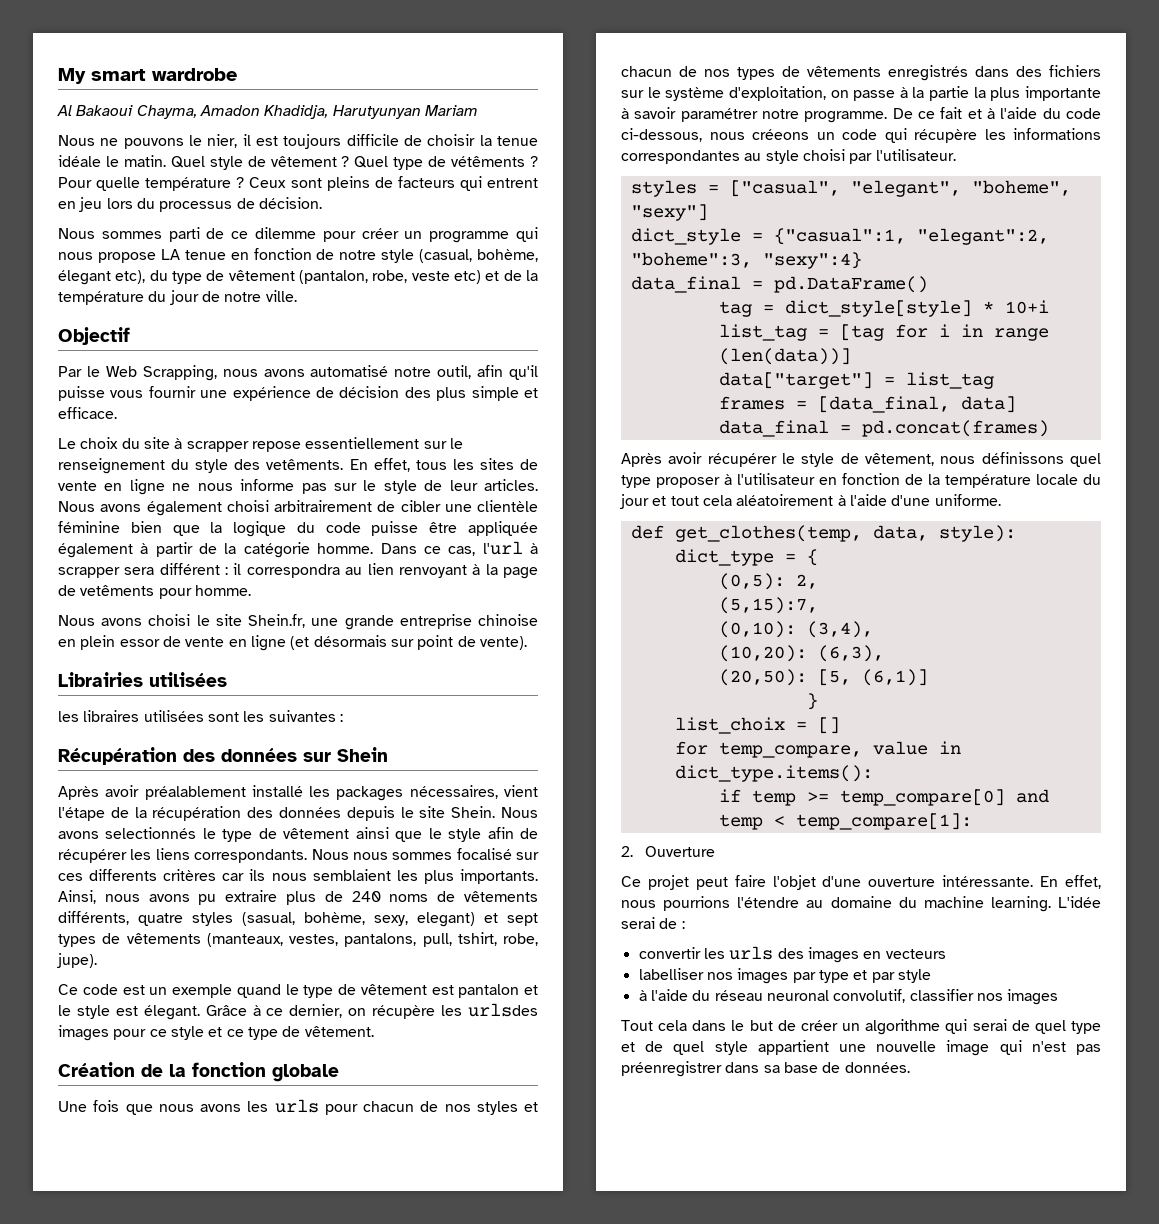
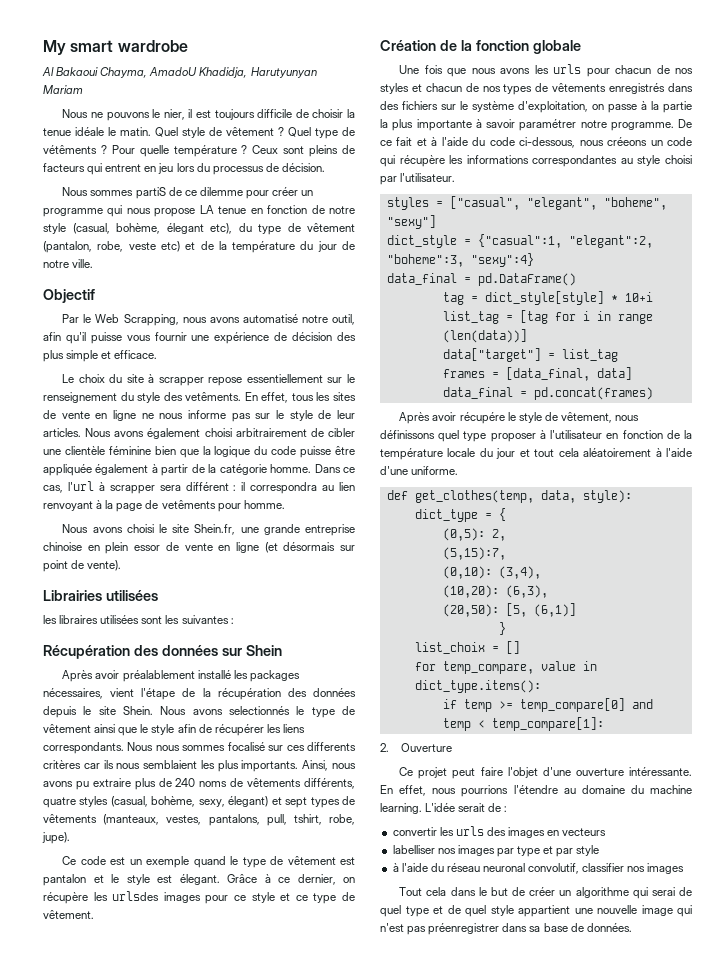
- Al Bakaoui Chayma, Amadon Khadidja, Harutyunyan Mariam
+ Al Bakaoui Chayma, AmadoU Khadidja, Harutyunyan Mariam
- Nous sommes parti de ce dilemme pour créer un programme qui nous propose LA tenue en fonction de notre style (casual, bohème, élegant etc), du type de vêtement (pantalon, robe, veste etc) et de la température du jour de notre ville.
+ Nous sommes partiS de ce dilemme pour créer un programme qui nous propose LA tenue en fonction de notre style (casual, bohème, élegant etc), du type de vêtement (pantalon, robe, veste etc) et de la température du jour de notre ville.
- Ainsi, nous avons pu extraire plus de 240 noms de vêtements différents, quatre styles (sasual, bohème, sexy, elegant) et sept types de vêtements (manteaux, vestes, pantalons, pull, tshirt, robe, jupe).
+ Ainsi, nous avons pu extraire plus de 240 noms de vêtements différents, quatre styles (casual, bohème, sexy, élegant) et sept types de vêtements (manteaux, vestes, pantalons, pull, tshirt, robe, jupe).
- Après avoir récupérer le style de vêtement, nous définissons quel type proposer à l'utilisateur en fonction de la température locale du jour et tout cela aléatoirement à l'aide d'une uniforme.
+ Après avoir récupére le style de vêtement, nous définissons quel type proposer à l'utilisateur en fonction de la température locale du jour et tout cela aléatoirement à l'aide d'une uniforme.
- L'idée serai de :
+ L'idée serait de :

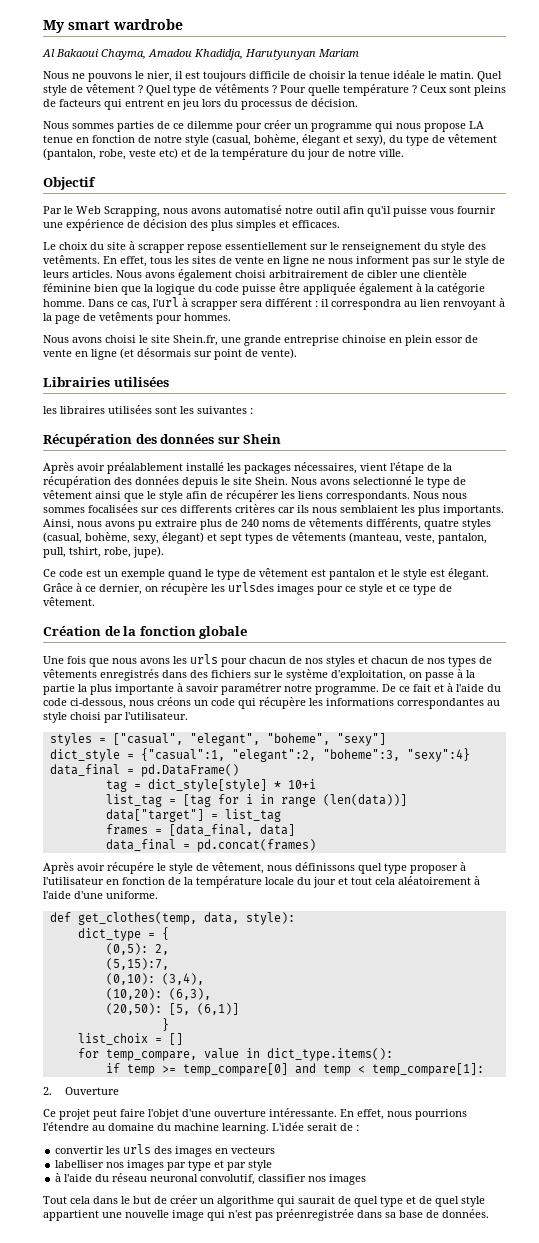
- Al Bakaoui Chayma, AmadoU Khadidja, Harutyunyan Mariam
+ Al Bakaoui Chayma, Amadou Khadidja, Harutyunyan Mariam
- Nous sommes partiS de ce dilemme pour créer un programme qui nous propose LA tenue en fonction de notre style (casual, bohème, élegant etc), du type de vêtement (pantalon, robe, veste etc) et de la température du jour de notre ville.
+ Nous sommes parties de ce dilemme pour créer un programme qui nous propose LA tenue en fonction de notre style (casual, bohème, élegant et sexy), du type de vêtement (pantalon, robe, veste etc) et de la température du jour de notre ville.
- Par le Web Scrapping, nous avons automatisé notre outil, afin qu'il puisse vous fournir une expérience de décision des plus simple et efficace.
+ Par le Web Scrapping, nous avons automatisé notre outil afin qu'il puisse vous fournir une expérience de décision des plus simples et efficaces.
- En effet, tous les sites de vente en ligne ne nous informe pas sur le style de leur articles.
+ En effet, tous les sites de vente en ligne ne nous informent pas sur le style de leurs articles.
- Nous avons également choisi arbitrairement de cibler une clientèle féminine bien que la logique du code puisse être appliquée également à partir de la catégorie homme.
+ Nous avons également choisi arbitrairement de cibler une clientèle féminine bien que la logique du code puisse être appliquée également à la catégorie homme.
- Dans ce cas, l'url à scrapper sera différent : il correspondra au lien renvoyant à la page de vetêments pour homme.
+ Dans ce cas, l'url à scrapper sera différent : il correspondra au lien renvoyant à la page de vetêments pour hommes.
- Nous avons selectionnés le type de vêtement ainsi que le style afin de récupérer les liens correspondants.
+ Nous avons selectionné le type de vêtement ainsi que le style afin de récupérer les liens correspondants.
- Nous nous sommes focalisé sur ces differents critères car ils nous semblaient les plus importants.
+ Nous nous sommes focalisées sur ces differents critères car ils nous semblaient les plus importants.
- Ainsi, nous avons pu extraire plus de 240 noms de vêtements différents, quatre styles (casual, bohème, sexy, élegant) et sept types de vêtements (manteaux, vestes, pantalons, pull, tshirt, robe, jupe).
+ Ainsi, nous avons pu extraire plus de 240 noms de vêtements différents, quatre styles (casual, bohème, sexy, élegant) et sept types de vêtements (manteau, veste, pantalon, pull, tshirt, robe, jupe).
- De ce fait et à l'aide du code ci-dessous, nous créeons un code qui récupère les informations correspondantes au style choisi par l'utilisateur.
+ De ce fait et à l'aide du code ci-dessous, nous créons un code qui récupère les informations correspondantes au style choisi par l'utilisateur.
- Tout cela dans le but de créer un algorithme qui serai de quel type et de quel style appartient une nouvelle image qui n'est pas préenregistrer dans sa base de données.
+ Tout cela dans le but de créer un algorithme qui saurait de quel type et de quel style appartient une nouvelle image qui n'est pas préenregistrée dans sa base de données.

